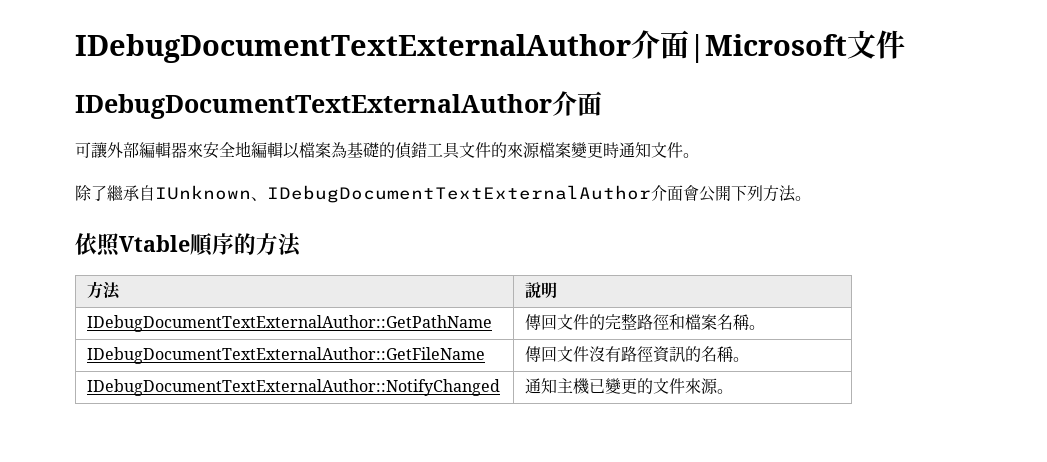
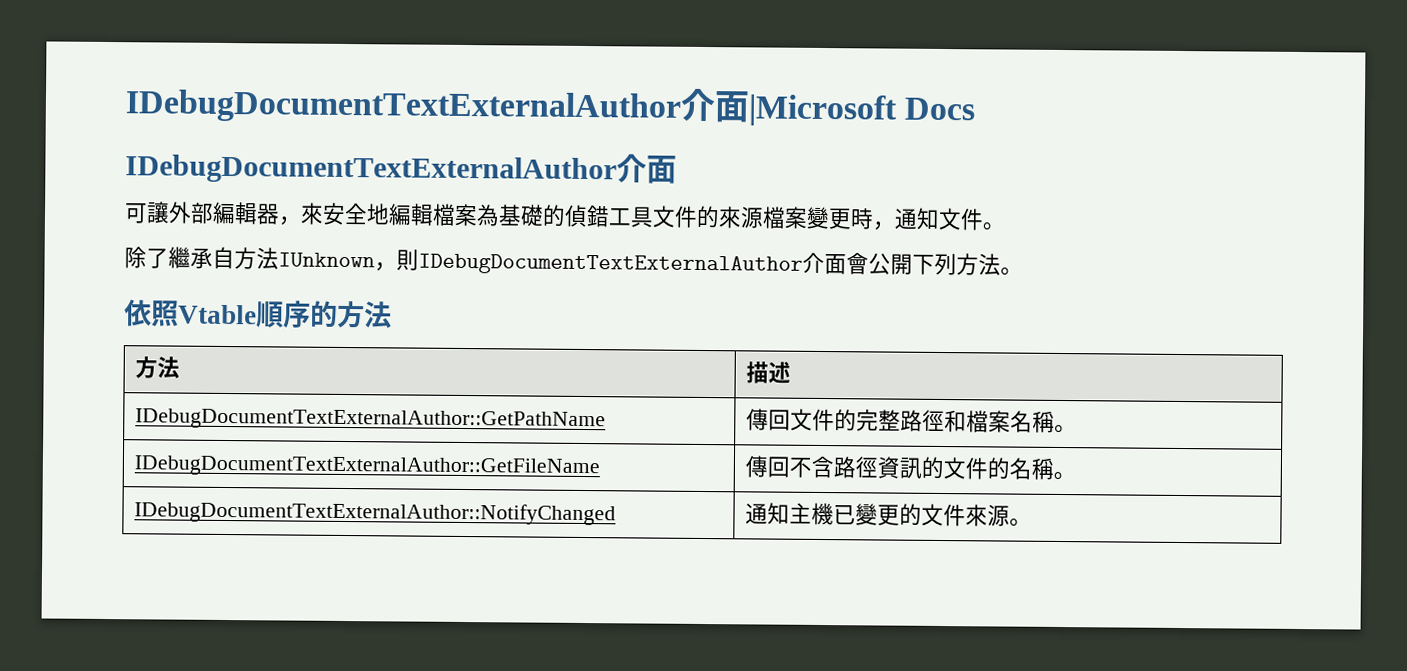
- IDebugDocumentTextExternalAuthor介面|Microsoft文件
+ IDebugDocumentTextExternalAuthor介面|Microsoft Docs
- 可讓外部編輯器來安全地編輯以檔案為基礎的偵錯工具文件的來源檔案變更時通知文件。
+ 可讓外部編輯器，來安全地編輯檔案為基礎的偵錯工具文件的來源檔案變更時，通知文件。
- 除了繼承自IUnknown、IDebugDocumentTextExternalAuthor介面會公開下列方法。
+ 除了繼承自方法IUnknown，則IDebugDocumentTextExternalAuthor介面會公開下列方法。
- 方法 | 說明
+ 方法 | 描述
- IDebugDocumentTextExternalAuthor::GetFileName | 傳回文件沒有路徑資訊的名稱。
+ IDebugDocumentTextExternalAuthor::GetFileName | 傳回不含路徑資訊的文件的名稱。

